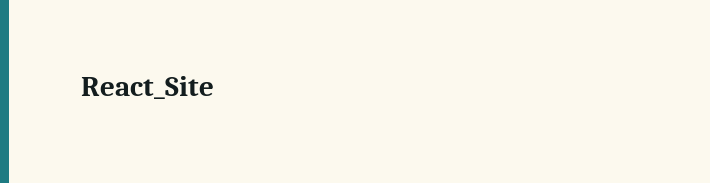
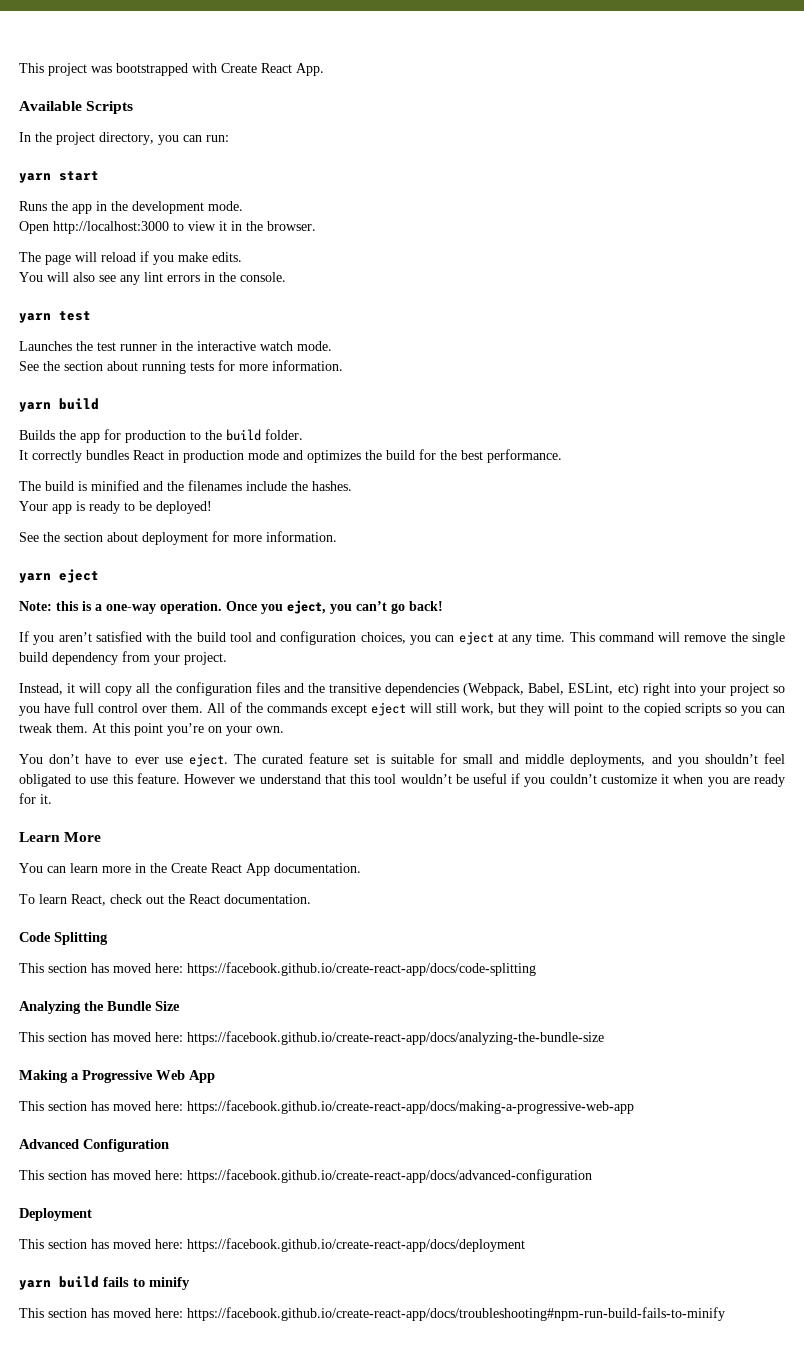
- React_Site
+ This project was bootstrapped with Create React App.
+ Available Scripts
+ In the project directory, you can run:
+ yarn start
+ Runs the app in the development mode.
+ Open http://localhost:3000 to view it in the browser.
+ The page will reload if you make edits.
+ You will also see any lint errors in the console.
+ yarn test
+ Launches the test runner in the interactive watch mode.
+ See the section about running tests for more information.
+ yarn build
+ Builds the app for production to the build folder.
+ It correctly bundles React in production mode and optimizes the build for the best performance.
+ The build is minified and the filenames include the hashes.
+ Your app is ready to be deployed!
+ See the section about deployment for more information.
+ yarn eject
+ Note: this is a one-way operation. Once you eject, you can’t go back!
+ If you aren’t satisfied with the build tool and configuration choices, you can eject at any time. This command will remove the single build dependency from your project.
+ Instead, it will copy all the configuration files and the transitive dependencies (Webpack, Babel, ESLint, etc) right into your project so you have full control over them. All of the commands except eject will still work, but they will point to the copied scripts so you can tweak them. At this point you’re on your own.
+ You don’t have to ever use eject. The curated feature set is suitable for small and middle deployments, and you shouldn’t feel obligated to use this feature. However we understand that this tool wouldn’t be useful if you couldn’t customize it when you are ready for it.
+ Learn More
+ You can learn more in the Create React App documentation.
+ To learn React, check out the React documentation.
+ Code Splitting
+ This section has moved here: https://facebook.github.io/create-react-app/docs/code-splitting
+ Analyzing the Bundle Size
+ This section has moved here: https://facebook.github.io/create-react-app/docs/analyzing-the-bundle-size
+ Making a Progressive Web App
+ This section has moved here: https://facebook.github.io/create-react-app/docs/making-a-progressive-web-app
+ Advanced Configuration
+ This section has moved here: https://facebook.github.io/create-react-app/docs/advanced-configuration
+ Deployment
+ This section has moved here: https://facebook.github.io/create-react-app/docs/deployment
+ yarn build fails to minify
+ This section has moved here: https://facebook.github.io/create-react-app/docs/troubleshooting#npm-run-build-fails-to-minify

